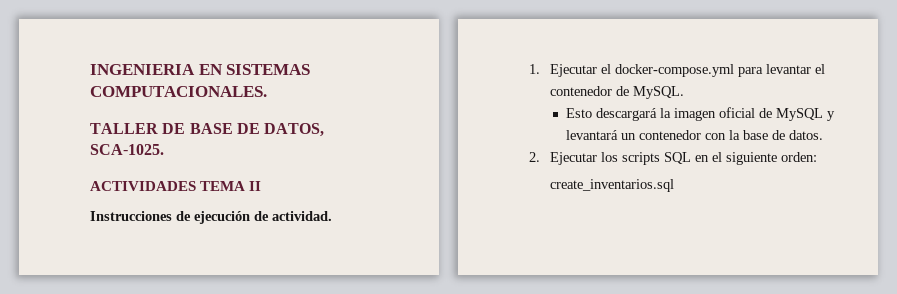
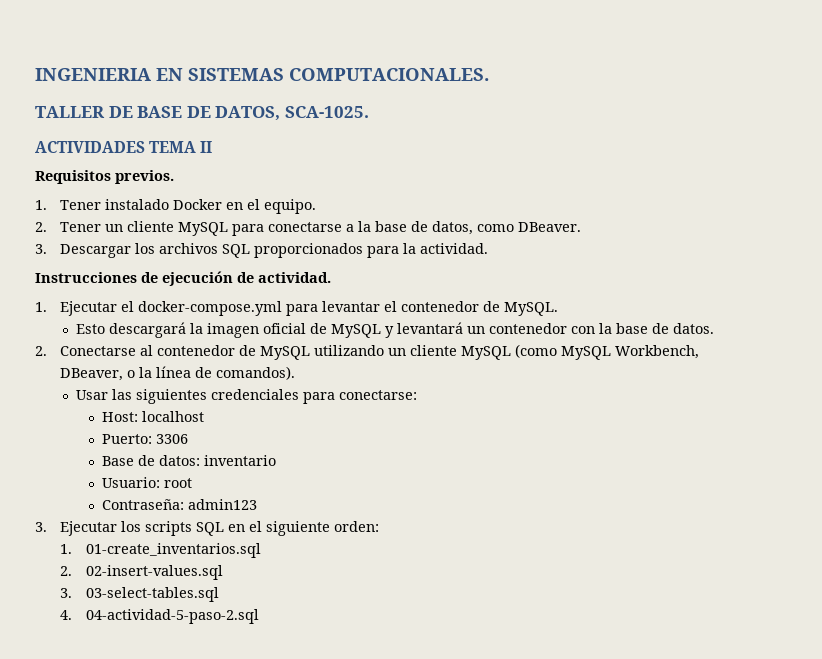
+ Requisitos previos.
+ 1. Tener instalado Docker en el equipo.
+ 2. Tener un cliente MySQL para conectarse a la base de datos, como DBeaver.
+ 3. Descargar los archivos SQL proporcionados para la actividad.
- 2. Ejecutar los scripts SQL en el siguiente orden:
+ 2. Conectarse al contenedor de MySQL utilizando un cliente MySQL (como MySQL Workbench, DBeaver, o la línea de comandos).
+ Usar las siguientes credenciales para conectarse:
+ Host: localhost
+ Puerto: 3306
+ Base de datos: inventario
+ Usuario: root
+ Contraseña: admin123
+ 3. Ejecutar los scripts SQL en el siguiente orden:
- create_inventarios.sql
+ 1. 01-create_inventarios.sql
+ 2. 02-insert-values.sql
+ 3. 03-select-tables.sql
+ 4. 04-actividad-5-paso-2.sql

